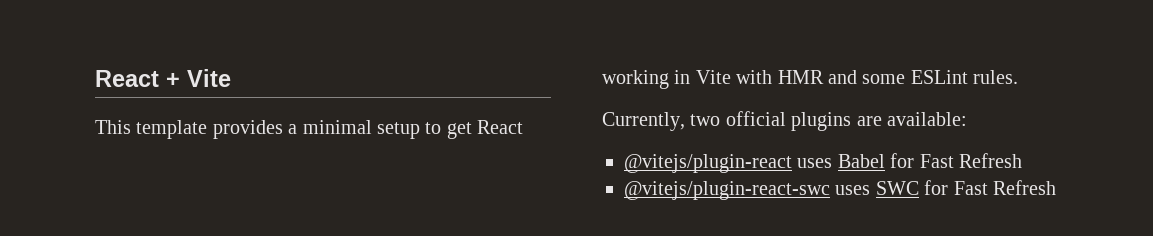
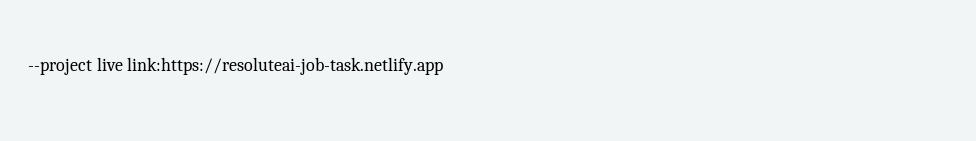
- React + Vite
- This template provides a minimal setup to get React working in Vite with HMR and some ESLint rules.
- Currently, two official plugins are available:
- @vitejs/plugin-react uses Babel for Fast Refresh
- @vitejs/plugin-react-swc uses SWC for Fast Refresh
+ --project live link:https://resoluteai-job-task.netlify.app

